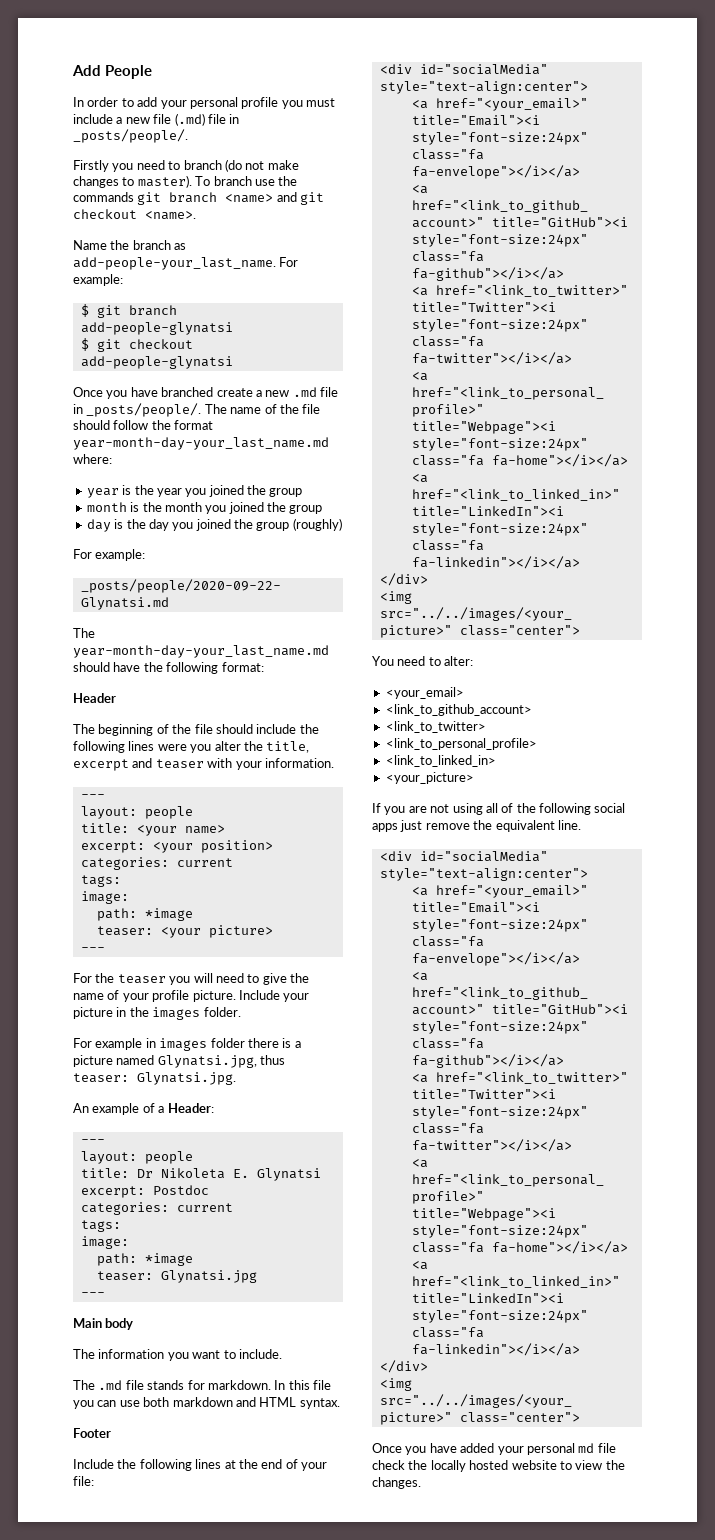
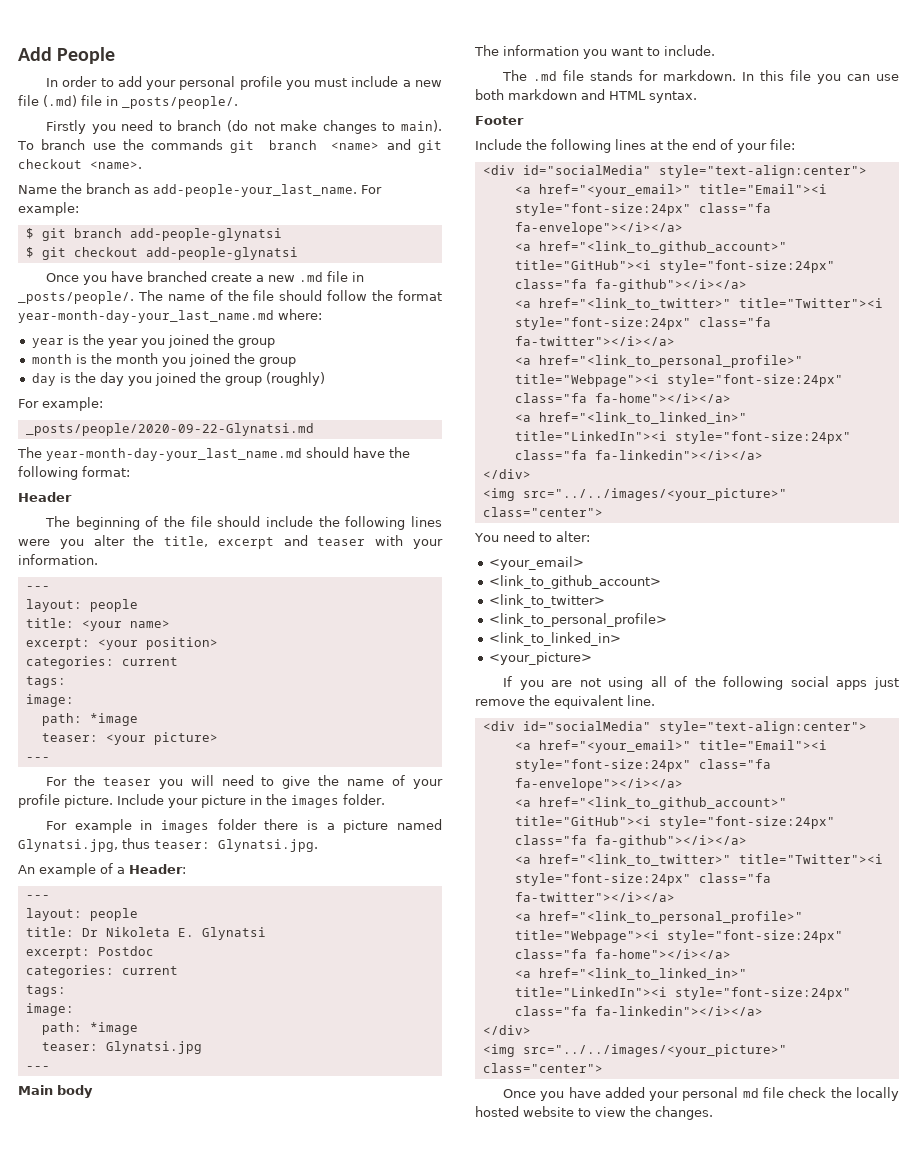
- Firstly you need to branch (do not make changes to master).
+ Firstly you need to branch (do not make changes to main).

